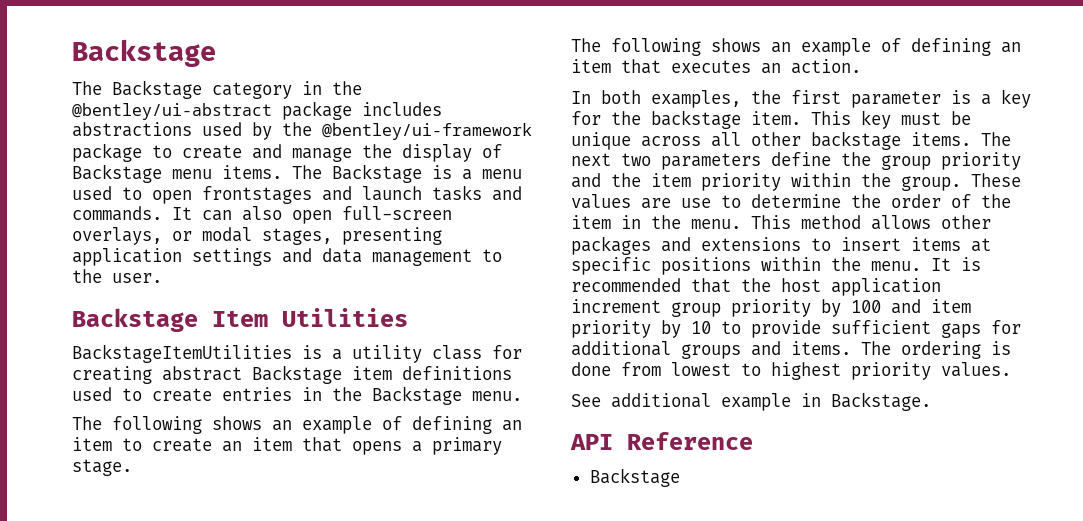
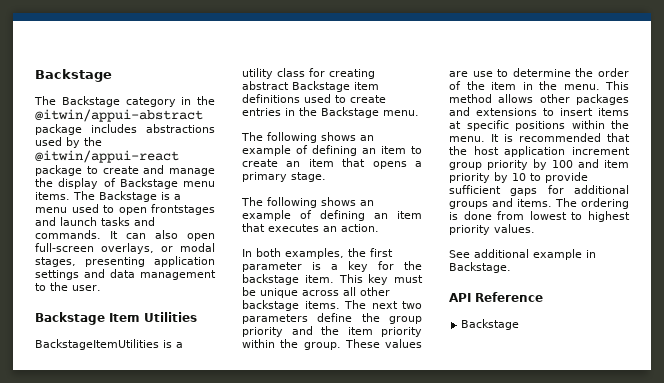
- The Backstage category in the @bentley/ui-abstract package includes abstractions used by the @bentley/ui-framework package to create and manage the display of Backstage menu items.
+ The Backstage category in the @itwin/appui-abstract package includes abstractions used by the @itwin/appui-react package to create and manage the display of Backstage menu items.

